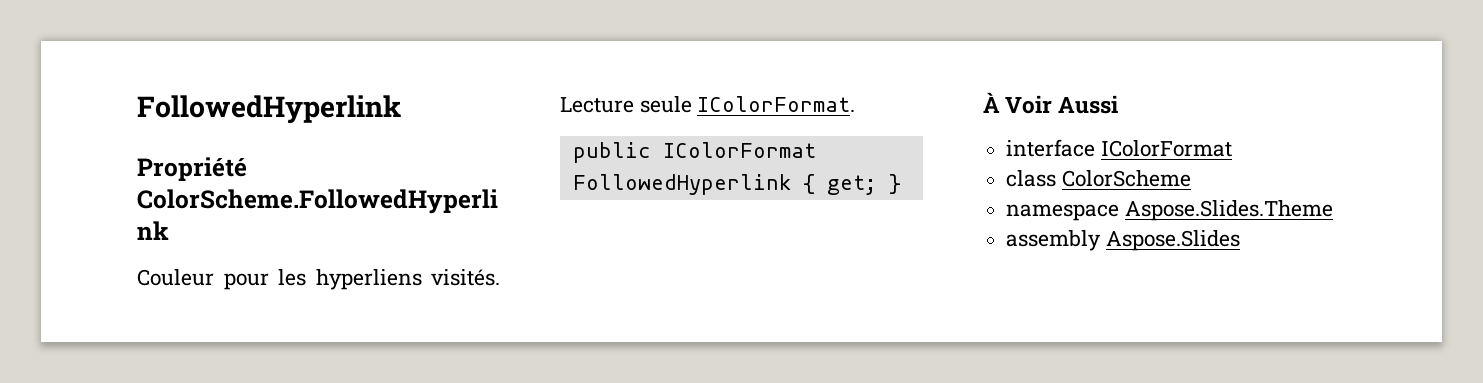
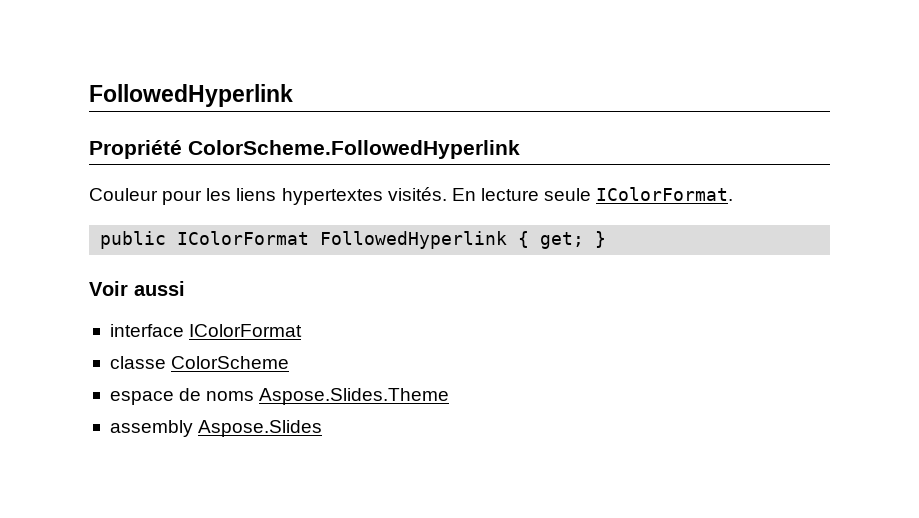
- Couleur pour les hyperliens visités. Lecture seule IColorFormat.
+ Couleur pour les liens hypertextes visités. En lecture seule IColorFormat.
- À Voir Aussi
+ Voir aussi
- class ColorScheme
+ classe ColorScheme
- namespace Aspose.Slides.Theme
+ espace de noms Aspose.Slides.Theme

